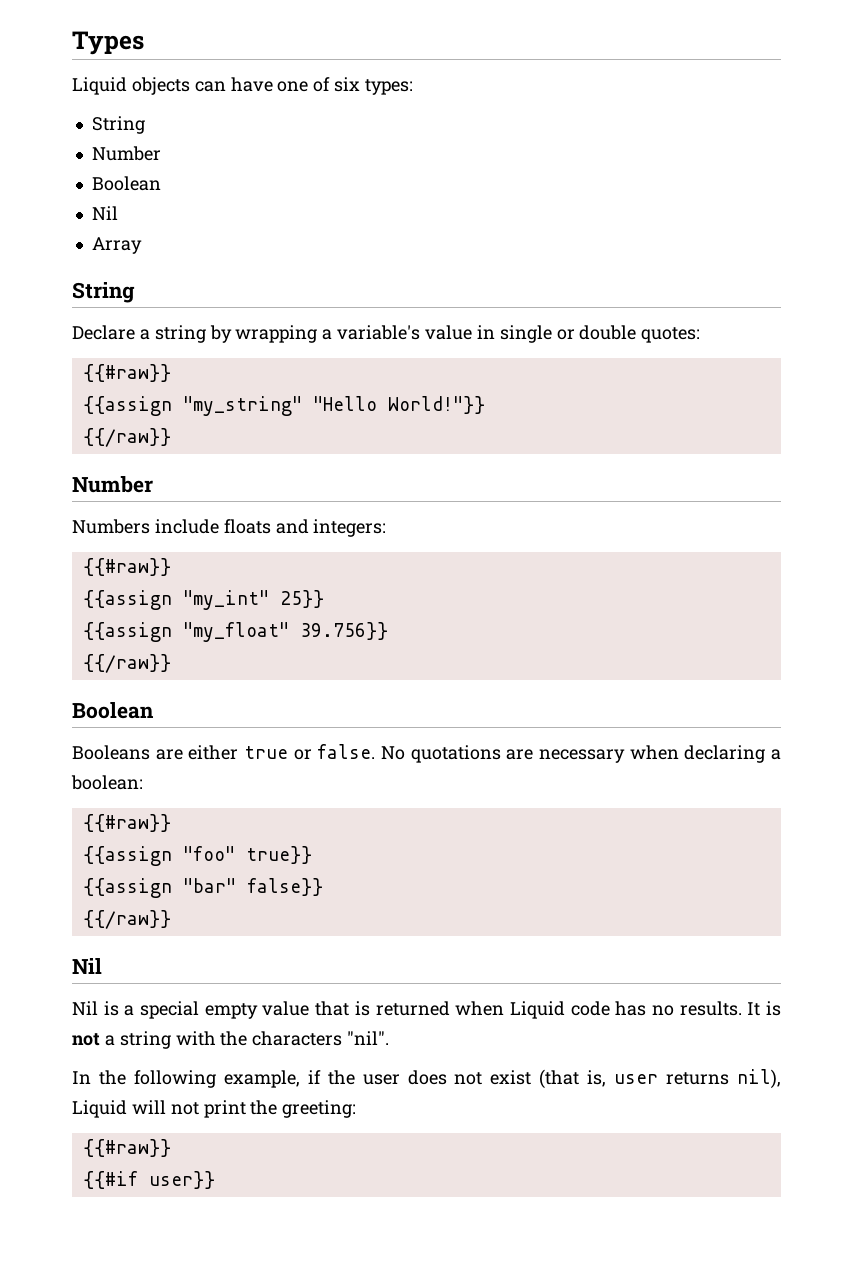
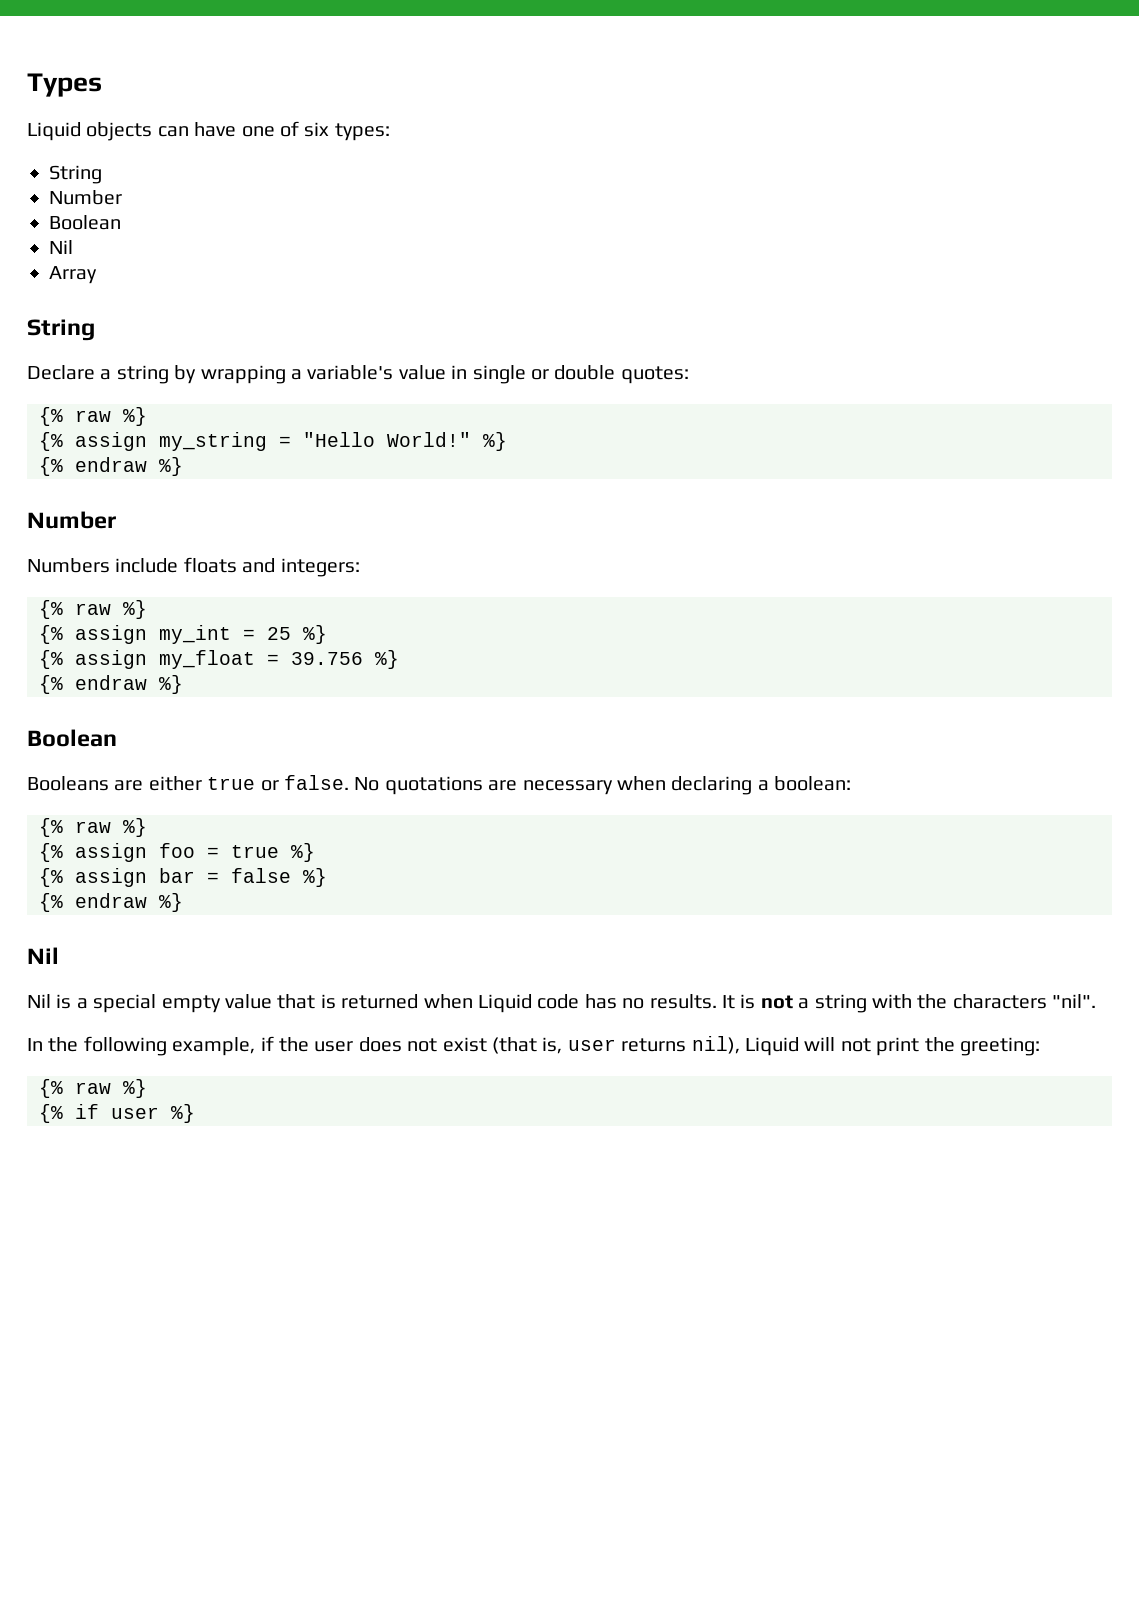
  Declare a string by wrapping a variable's value in single or double quotes:
- {{#raw}}
- {{assign "my_string" "Hello World!"}}
- {{/raw}}
+ {% raw %}
+ {% assign my_string = "Hello World!" %}
+ {% endraw %}
  Numbers include floats and integers:
- {{#raw}}
- {{assign "my_int" 25}}
- {{assign "my_float" 39.756}}
- {{/raw}}
+ {% raw %}
+ {% assign my_int = 25 %}
+ {% assign my_float = 39.756 %}
+ {% endraw %}
  No quotations are necessary when declaring a boolean:
- {{#raw}}
- {{assign "foo" true}}
- {{assign "bar" false}}
- {{/raw}}
+ {% raw %}
+ {% assign foo = true %}
+ {% assign bar = false %}
+ {% endraw %}
  In the following example, if the user does not exist (that is, user returns nil), Liquid will not print the greeting:
- {{#raw}}
- {{#if user}}
+ {% raw %}
+ {% if user %}

